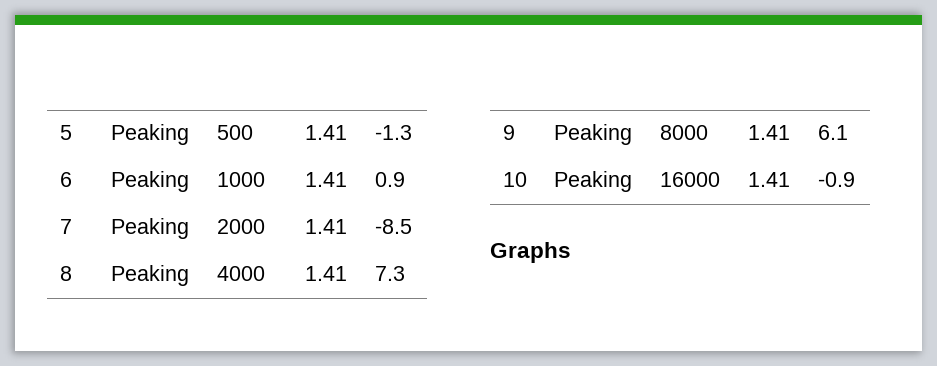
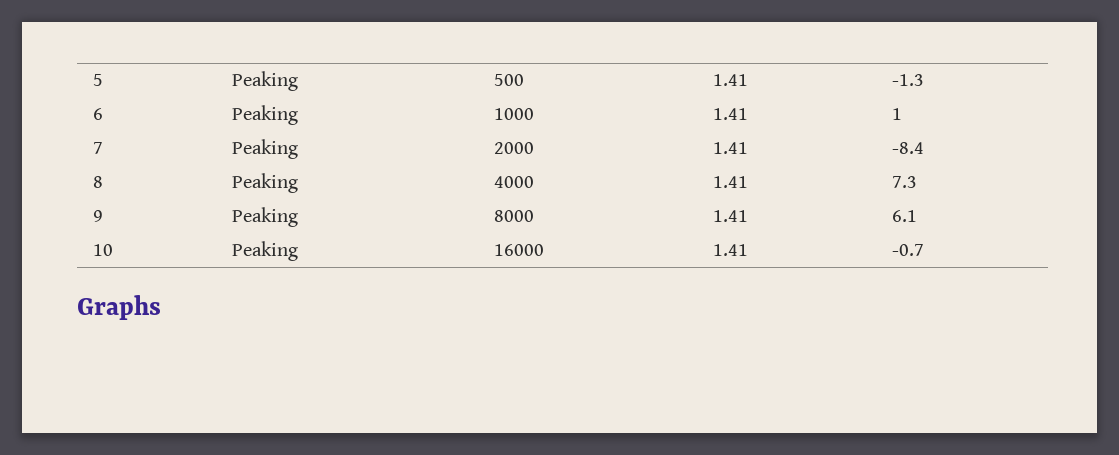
- 6 | Peaking | 1000 | 1.41 | 0.9
+ 6 | Peaking | 1000 | 1.41 | 1
- 7 | Peaking | 2000 | 1.41 | -8.5
+ 7 | Peaking | 2000 | 1.41 | -8.4
- 10 | Peaking | 16000 | 1.41 | -0.9
+ 10 | Peaking | 16000 | 1.41 | -0.7

